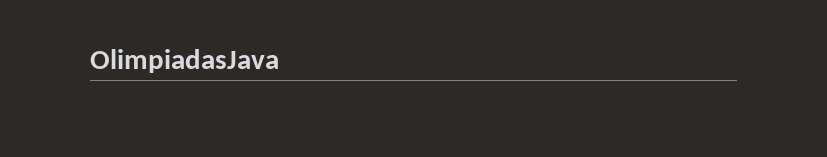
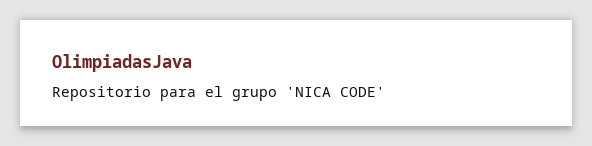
+ Repositorio para el grupo 'NICA CODE'

